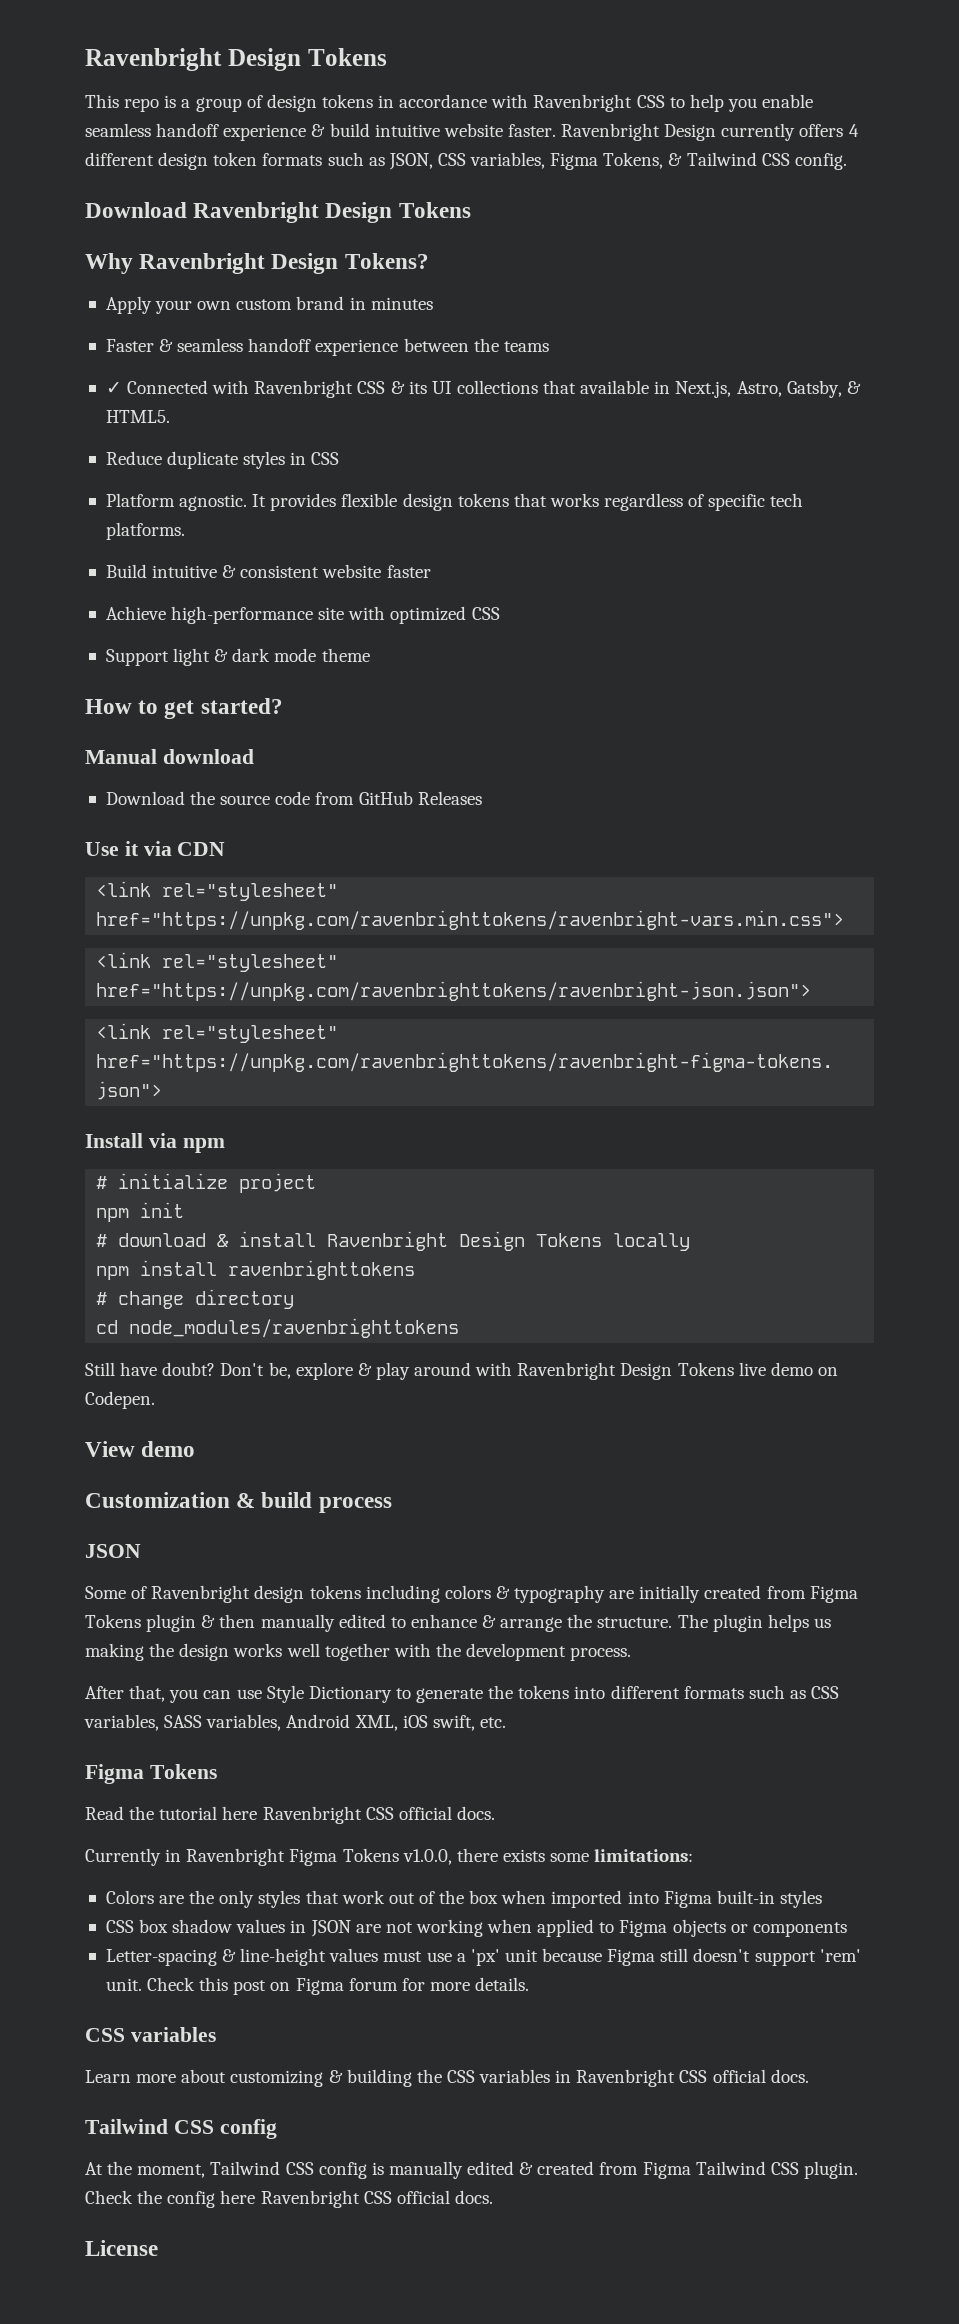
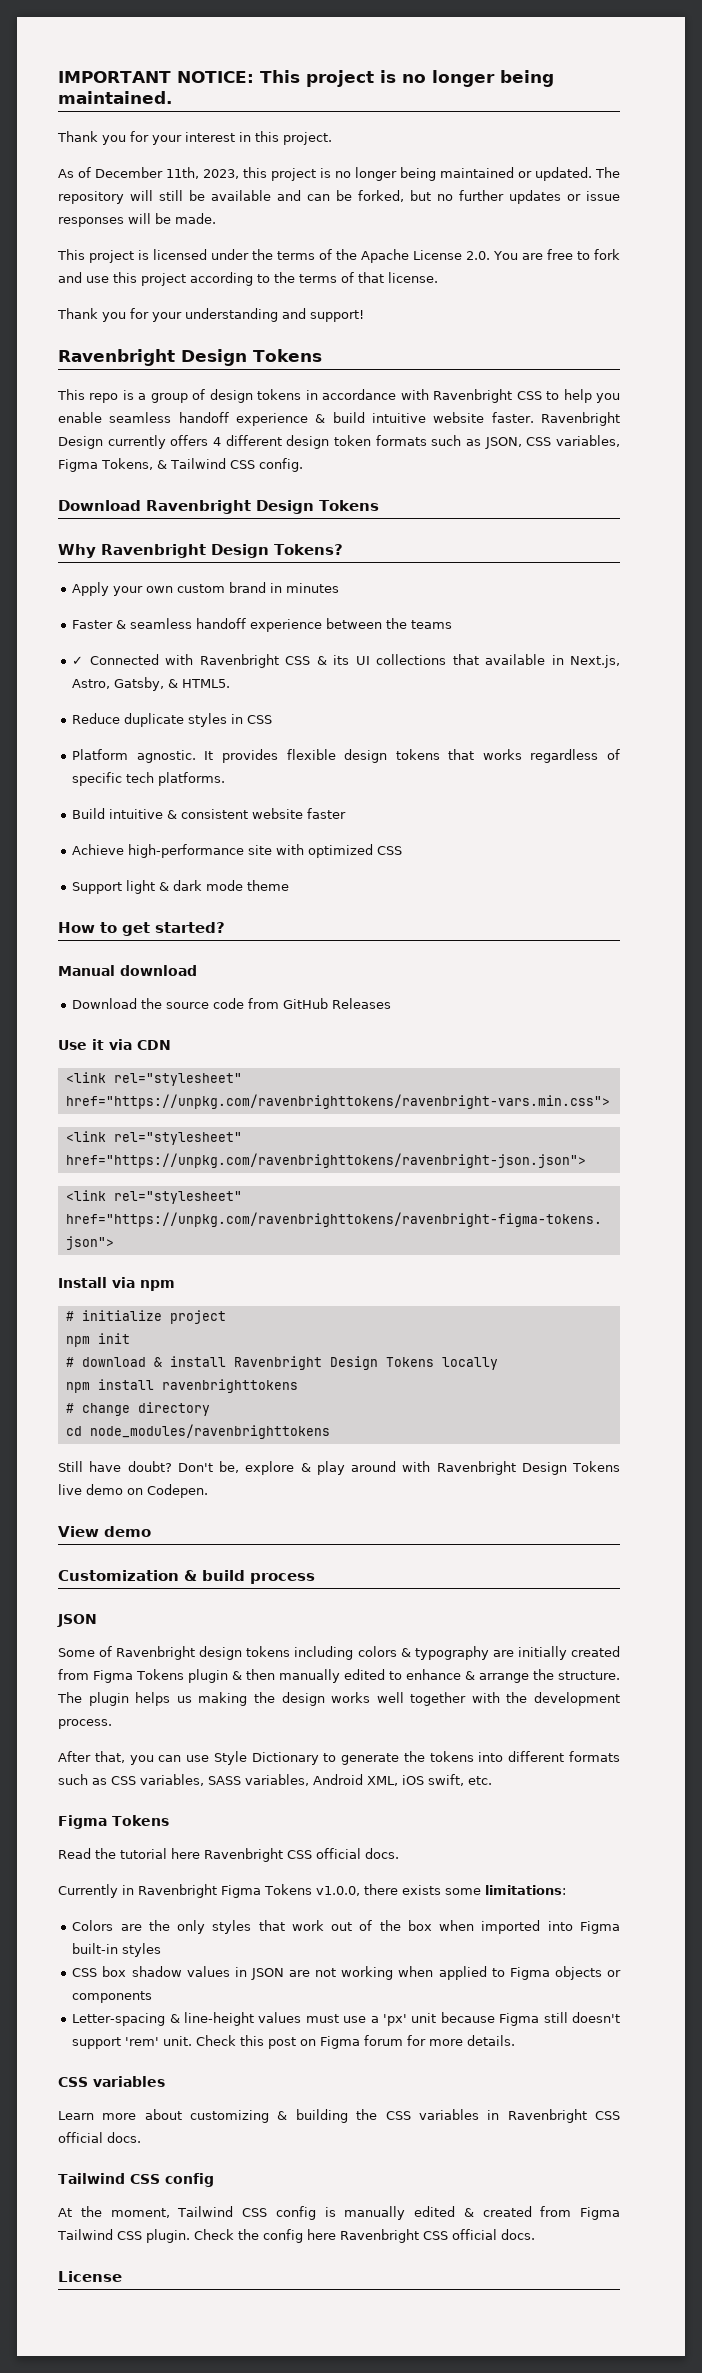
+ IMPORTANT NOTICE: This project is no longer being maintained.
+ Thank you for your interest in this project.
+ As of December 11th, 2023, this project is no longer being maintained or updated. The repository will still be available and can be forked, but no further updates or issue responses will be made.
+ This project is licensed under the terms of the Apache License 2.0. You are free to fork and use this project according to the terms of that license.
+ Thank you for your understanding and support!

